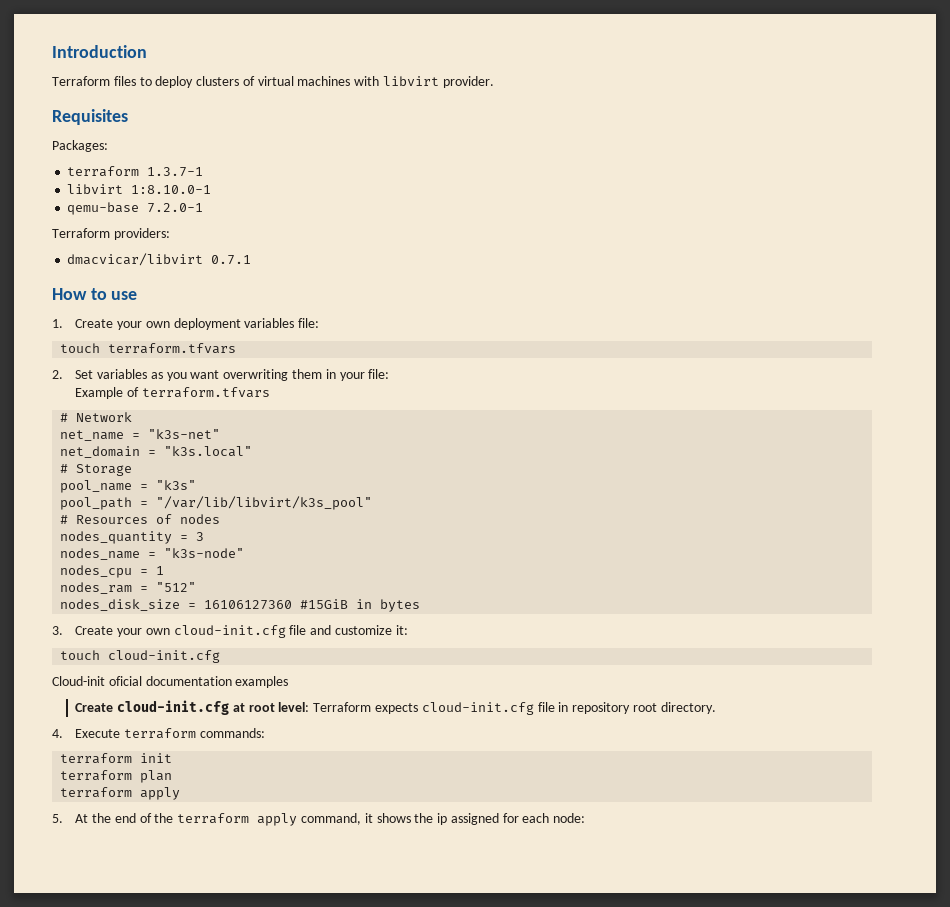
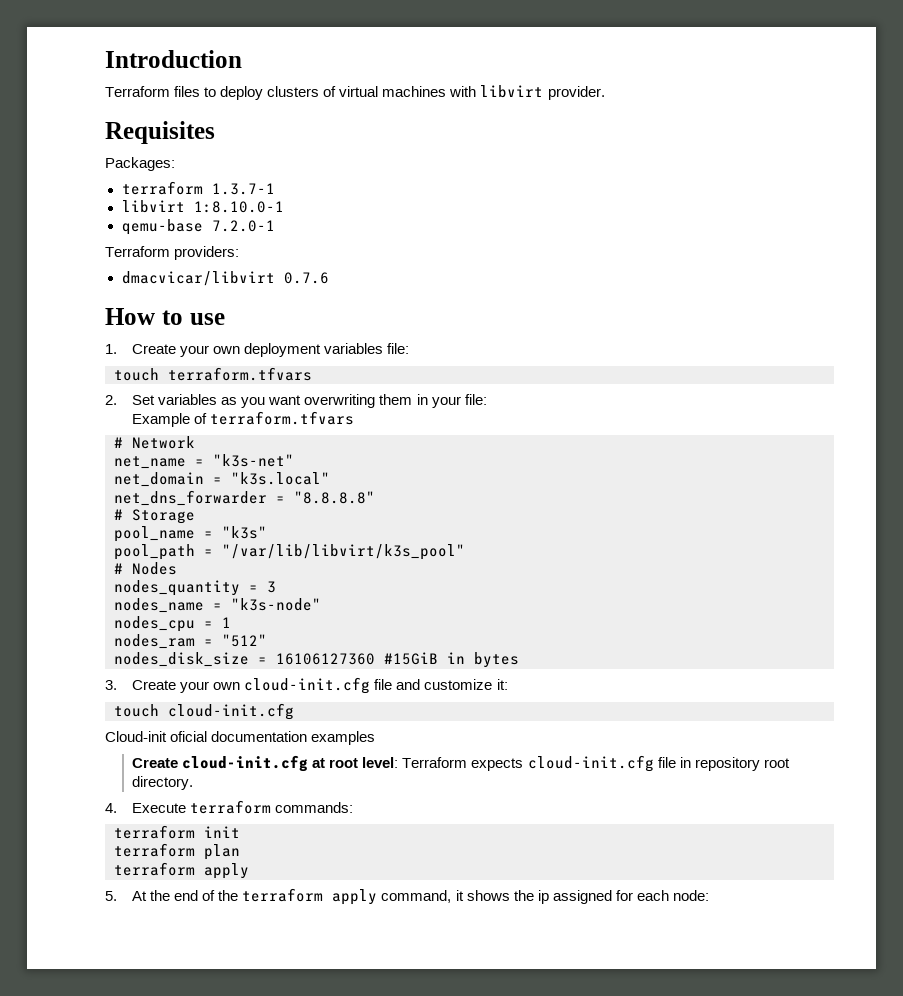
- dmacvicar/libvirt 0.7.1
+ dmacvicar/libvirt 0.7.6
+ net_dns_forwarder = "8.8.8.8"
- # Resources of nodes
+ # Nodes

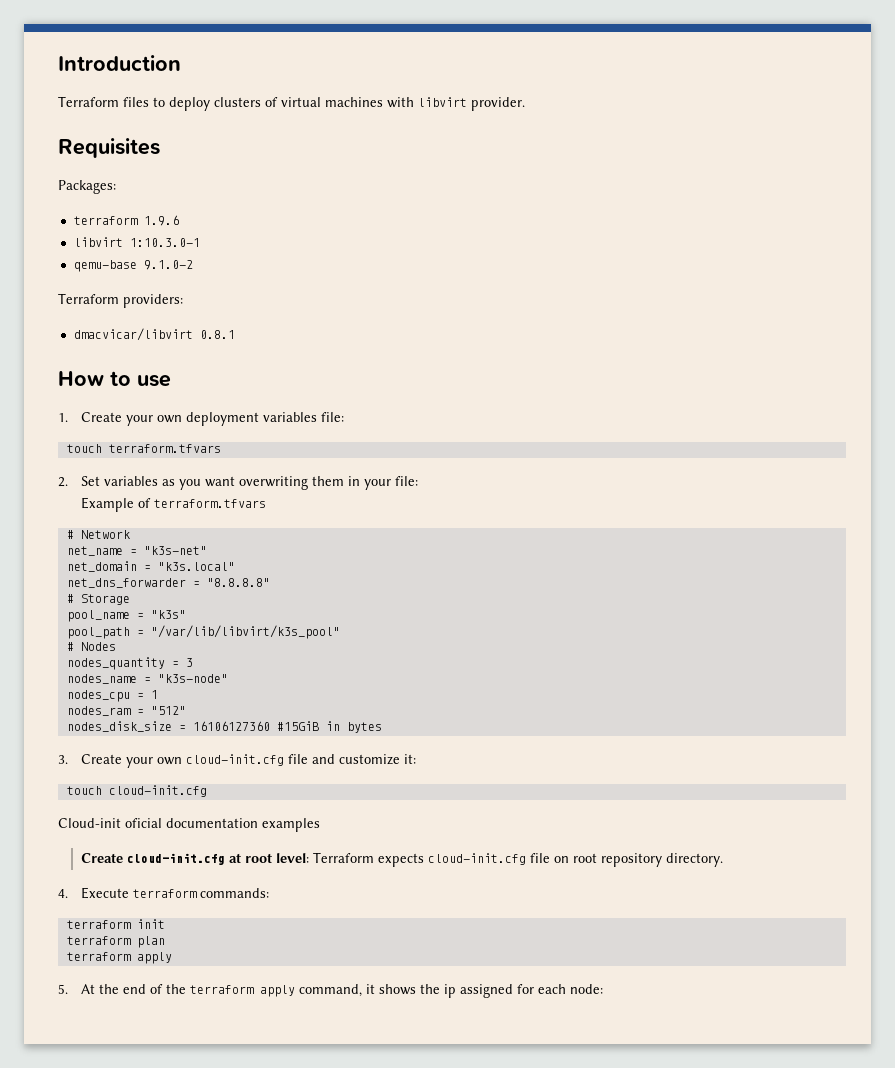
- terraform 1.3.7-1
- libvirt 1:8.10.0-1
+ terraform 1.9.6
+ libvirt 1:10.3.0-1
- qemu-base 7.2.0-1
+ qemu-base 9.1.0-2
- dmacvicar/libvirt 0.7.6
+ dmacvicar/libvirt 0.8.1
- Create cloud-init.cfg at root level: Terraform expects cloud-init.cfg file in repository root directory.
+ Create cloud-init.cfg at root level: Terraform expects cloud-init.cfg file on root repository directory.

